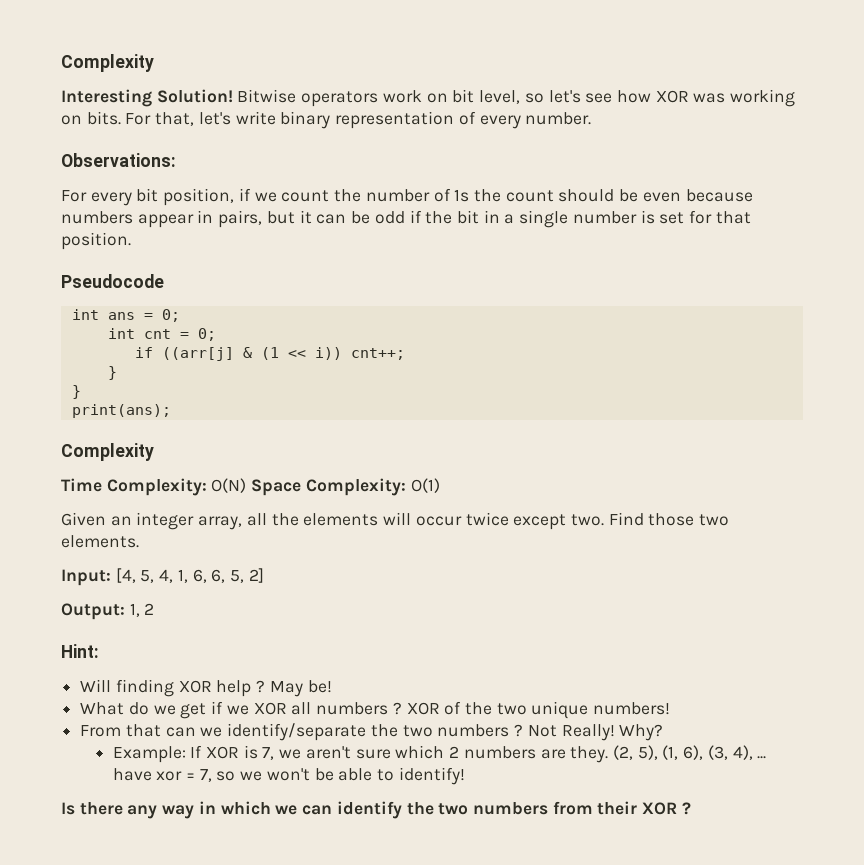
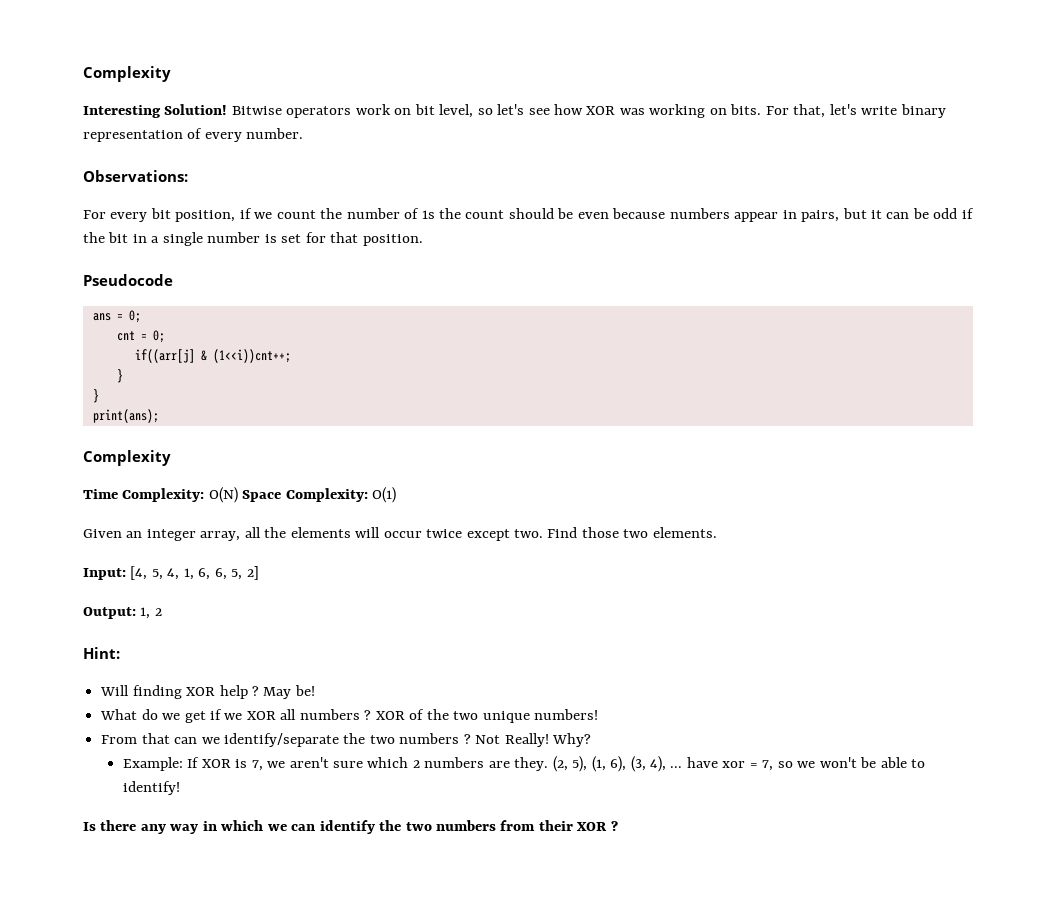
- int ans = 0;
+ ans = 0;
- int cnt = 0;
+ cnt = 0;
- if ((arr[j] & (1 << i)) cnt++;
+ if((arr[j] & (1<<i))cnt++;

